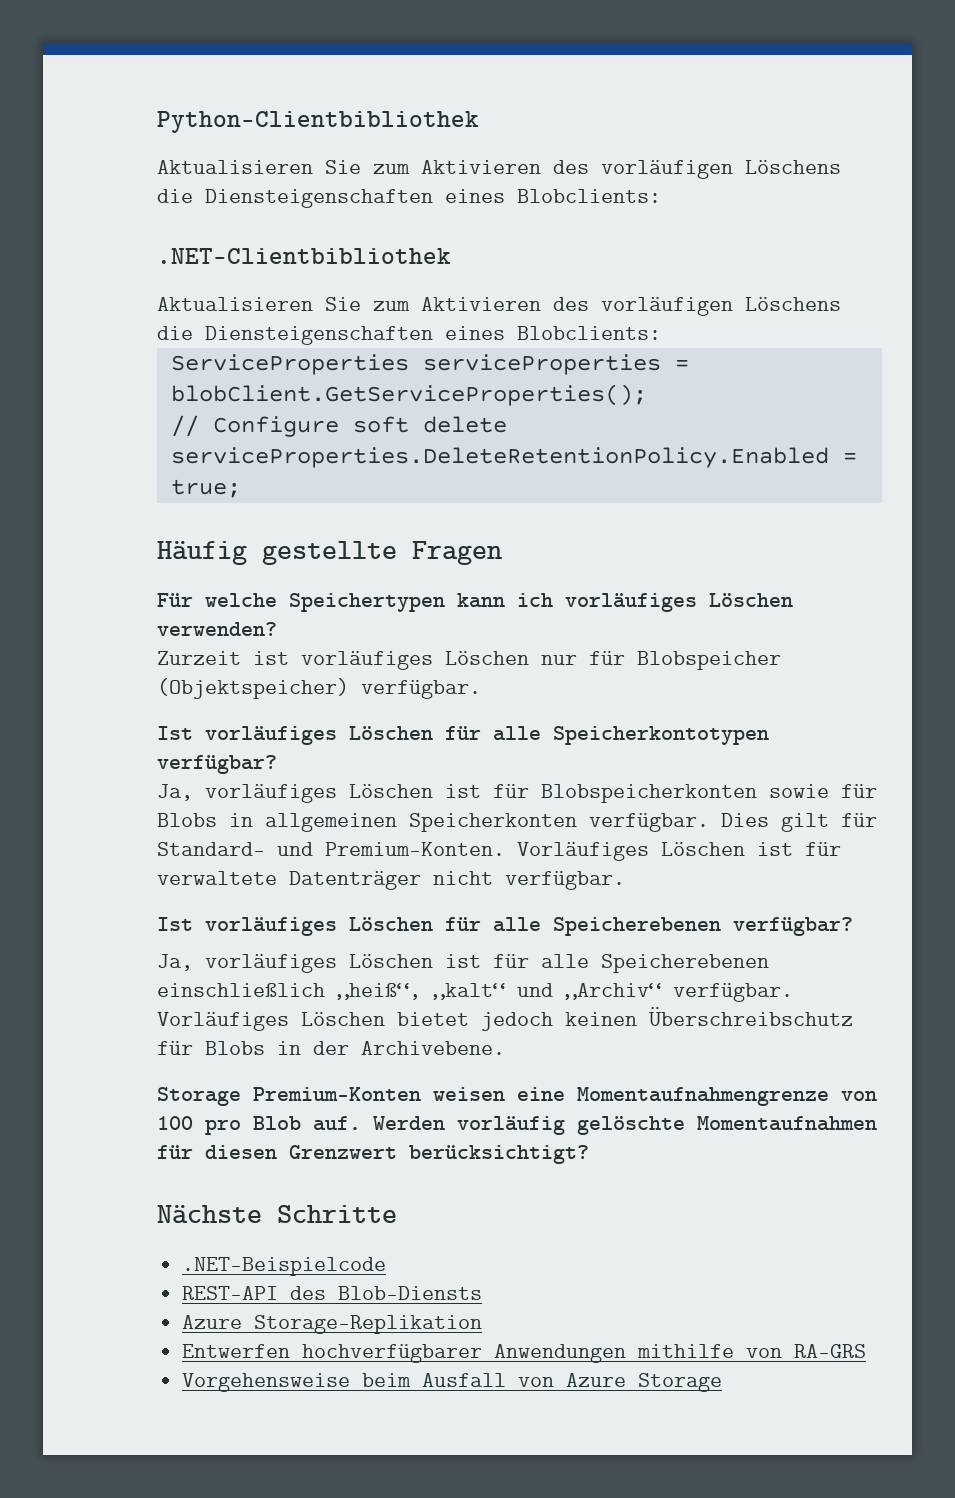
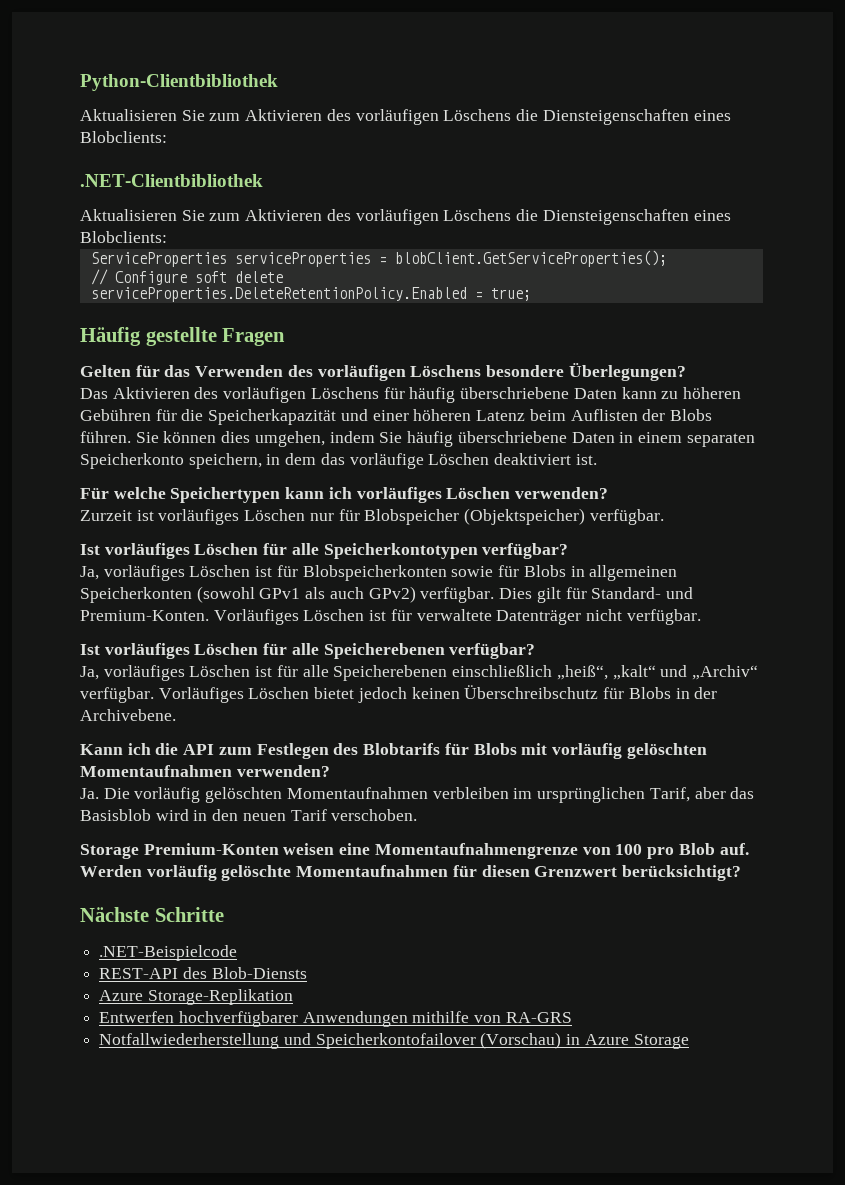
+ Gelten für das Verwenden des vorläufigen Löschens besondere Überlegungen?
+ Das Aktivieren des vorläufigen Löschens für häufig überschriebene Daten kann zu höheren Gebühren für die Speicherkapazität und einer höheren Latenz beim Auflisten der Blobs führen. Sie können dies umgehen, indem Sie häufig überschriebene Daten in einem separaten Speicherkonto speichern, in dem das vorläufige Löschen deaktiviert ist.
- Ja, vorläufiges Löschen ist für Blobspeicherkonten sowie für Blobs in allgemeinen Speicherkonten verfügbar.
+ Ja, vorläufiges Löschen ist für Blobspeicherkonten sowie für Blobs in allgemeinen Speicherkonten (sowohl GPv1 als auch GPv2) verfügbar.
+ Kann ich die API zum Festlegen des Blobtarifs für Blobs mit vorläufig gelöschten Momentaufnahmen verwenden?
+ Ja. Die vorläufig gelöschten Momentaufnahmen verbleiben im ursprünglichen Tarif, aber das Basisblob wird in den neuen Tarif verschoben.
- Vorgehensweise beim Ausfall von Azure Storage
+ Notfallwiederherstellung und Speicherkontofailover (Vorschau) in Azure Storage

